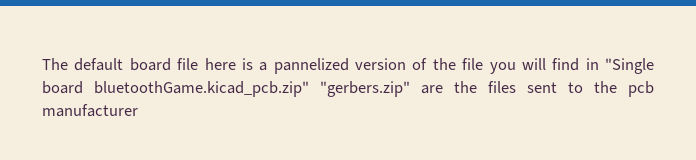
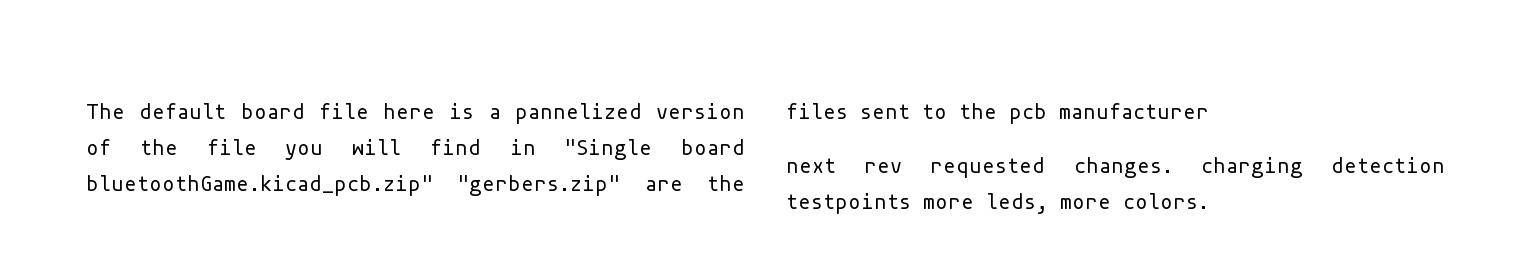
+ next rev requested changes. charging detection testpoints more leds, more colors.

